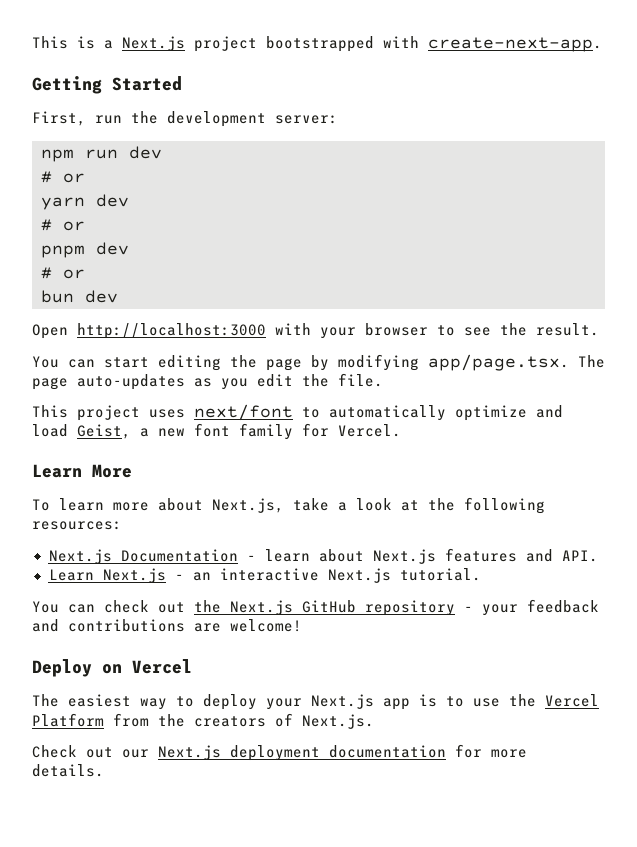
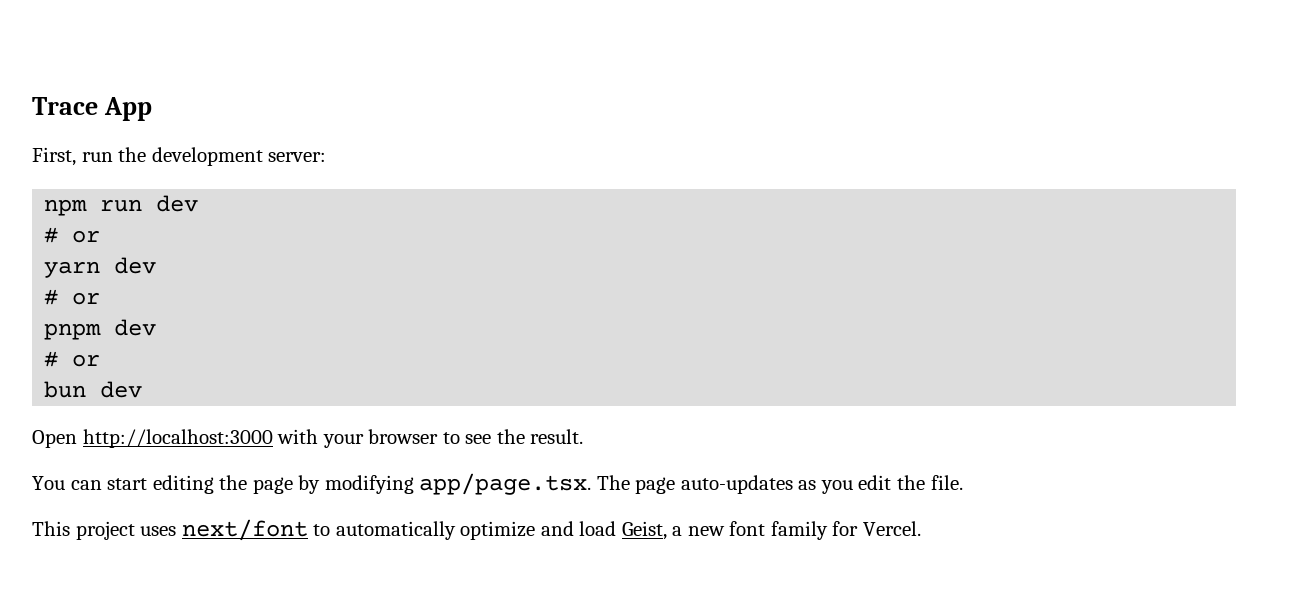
- This is a Next.js project bootstrapped with create-next-app.
- Getting Started
+ Trace App
- Learn More
- To learn more about Next.js, take a look at the following resources:
- Next.js Documentation - learn about Next.js features and API.
- Learn Next.js - an interactive Next.js tutorial.
- You can check out the Next.js GitHub repository - your feedback and contributions are welcome!
- Deploy on Vercel
- The easiest way to deploy your Next.js app is to use the Vercel Platform from the creators of Next.js.
- Check out our Next.js deployment documentation for more details.

